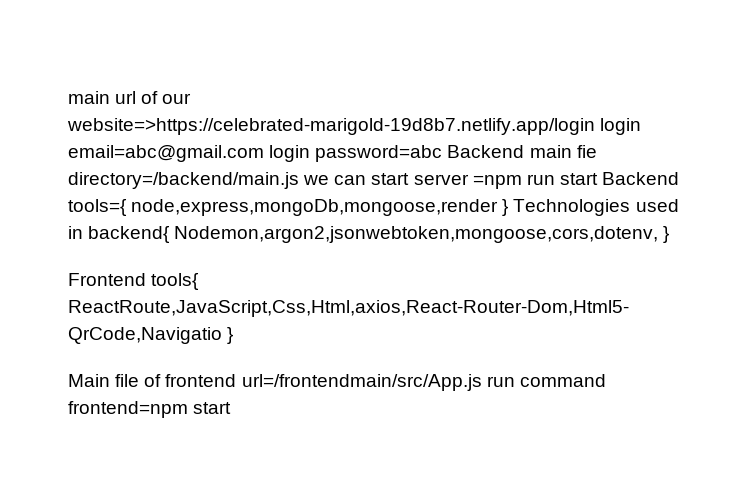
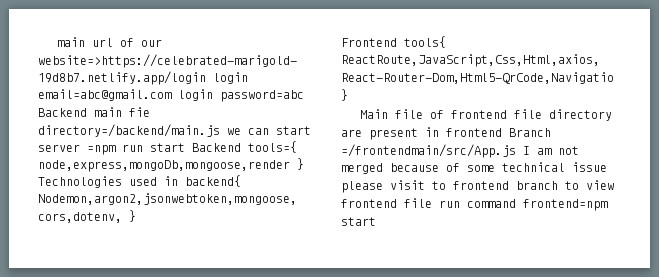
- Main file of frontend url=/frontendmain/src/App.js run command frontend=npm start
+ Main file of frontend file directory are present in frontend Branch =/frontendmain/src/App.js I am not merged because of some technical issue please visit to frontend branch to view frontend file run command frontend=npm start

